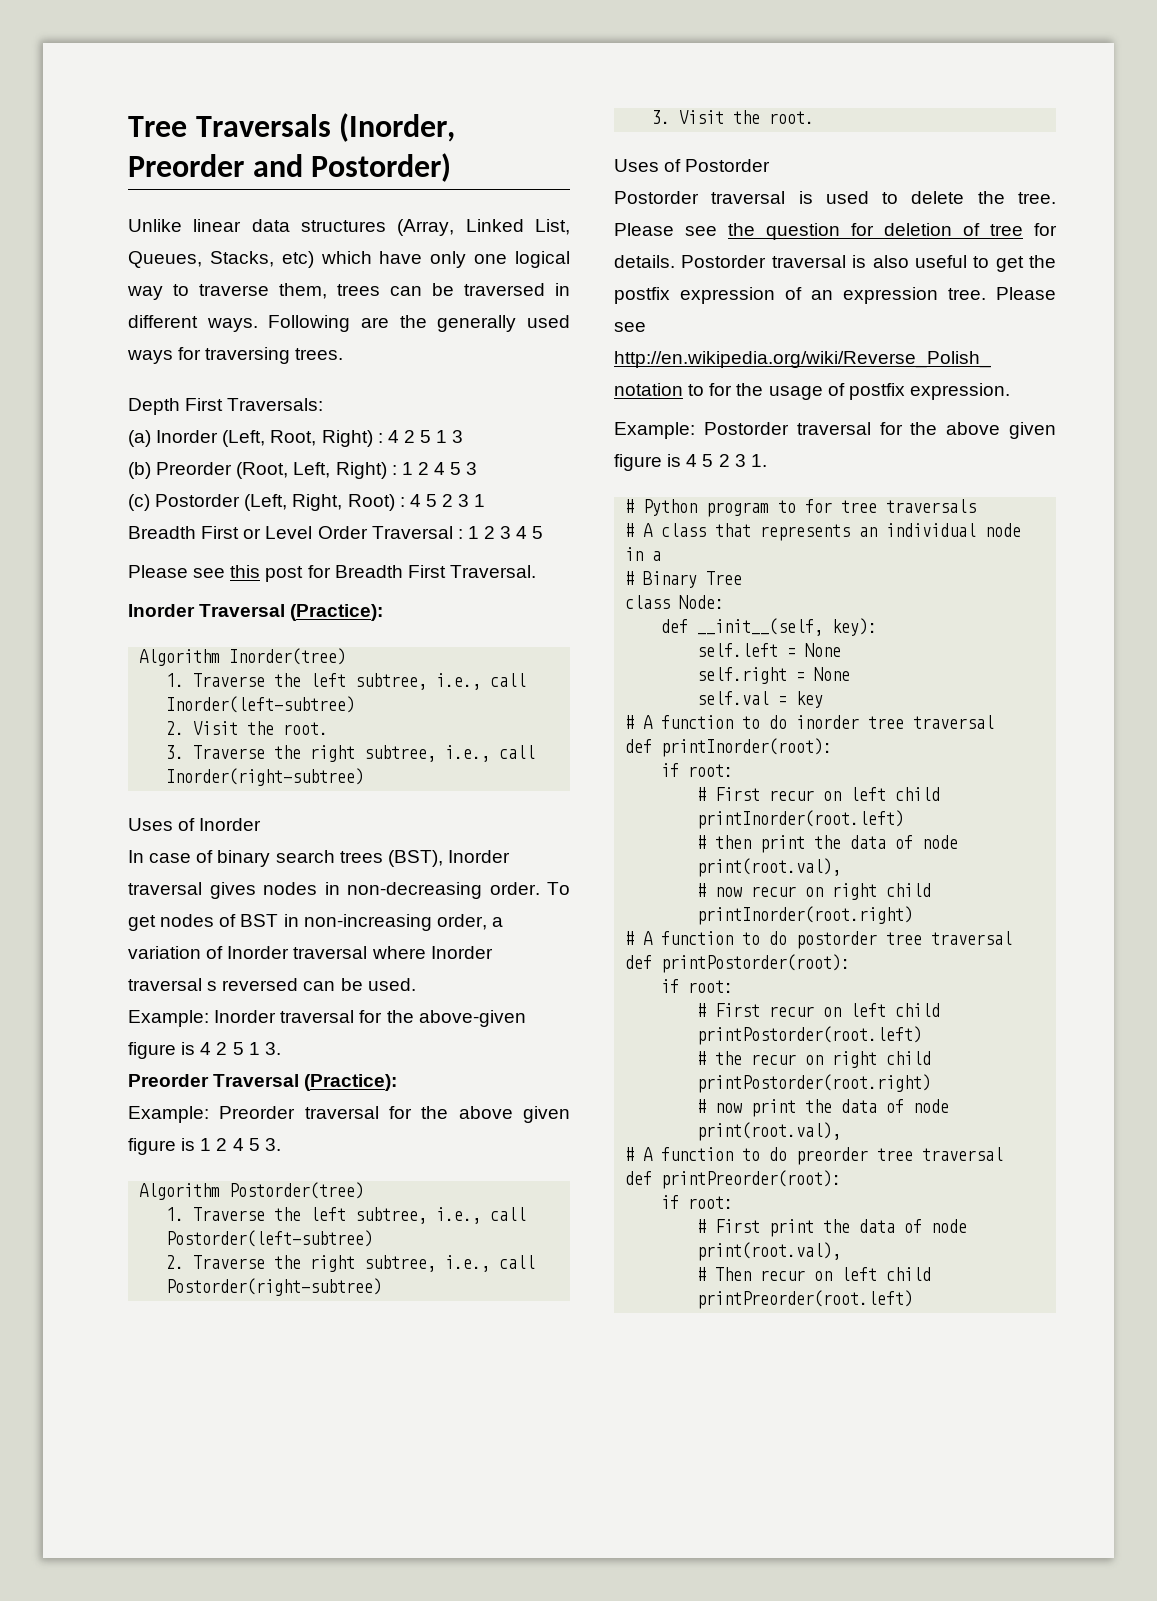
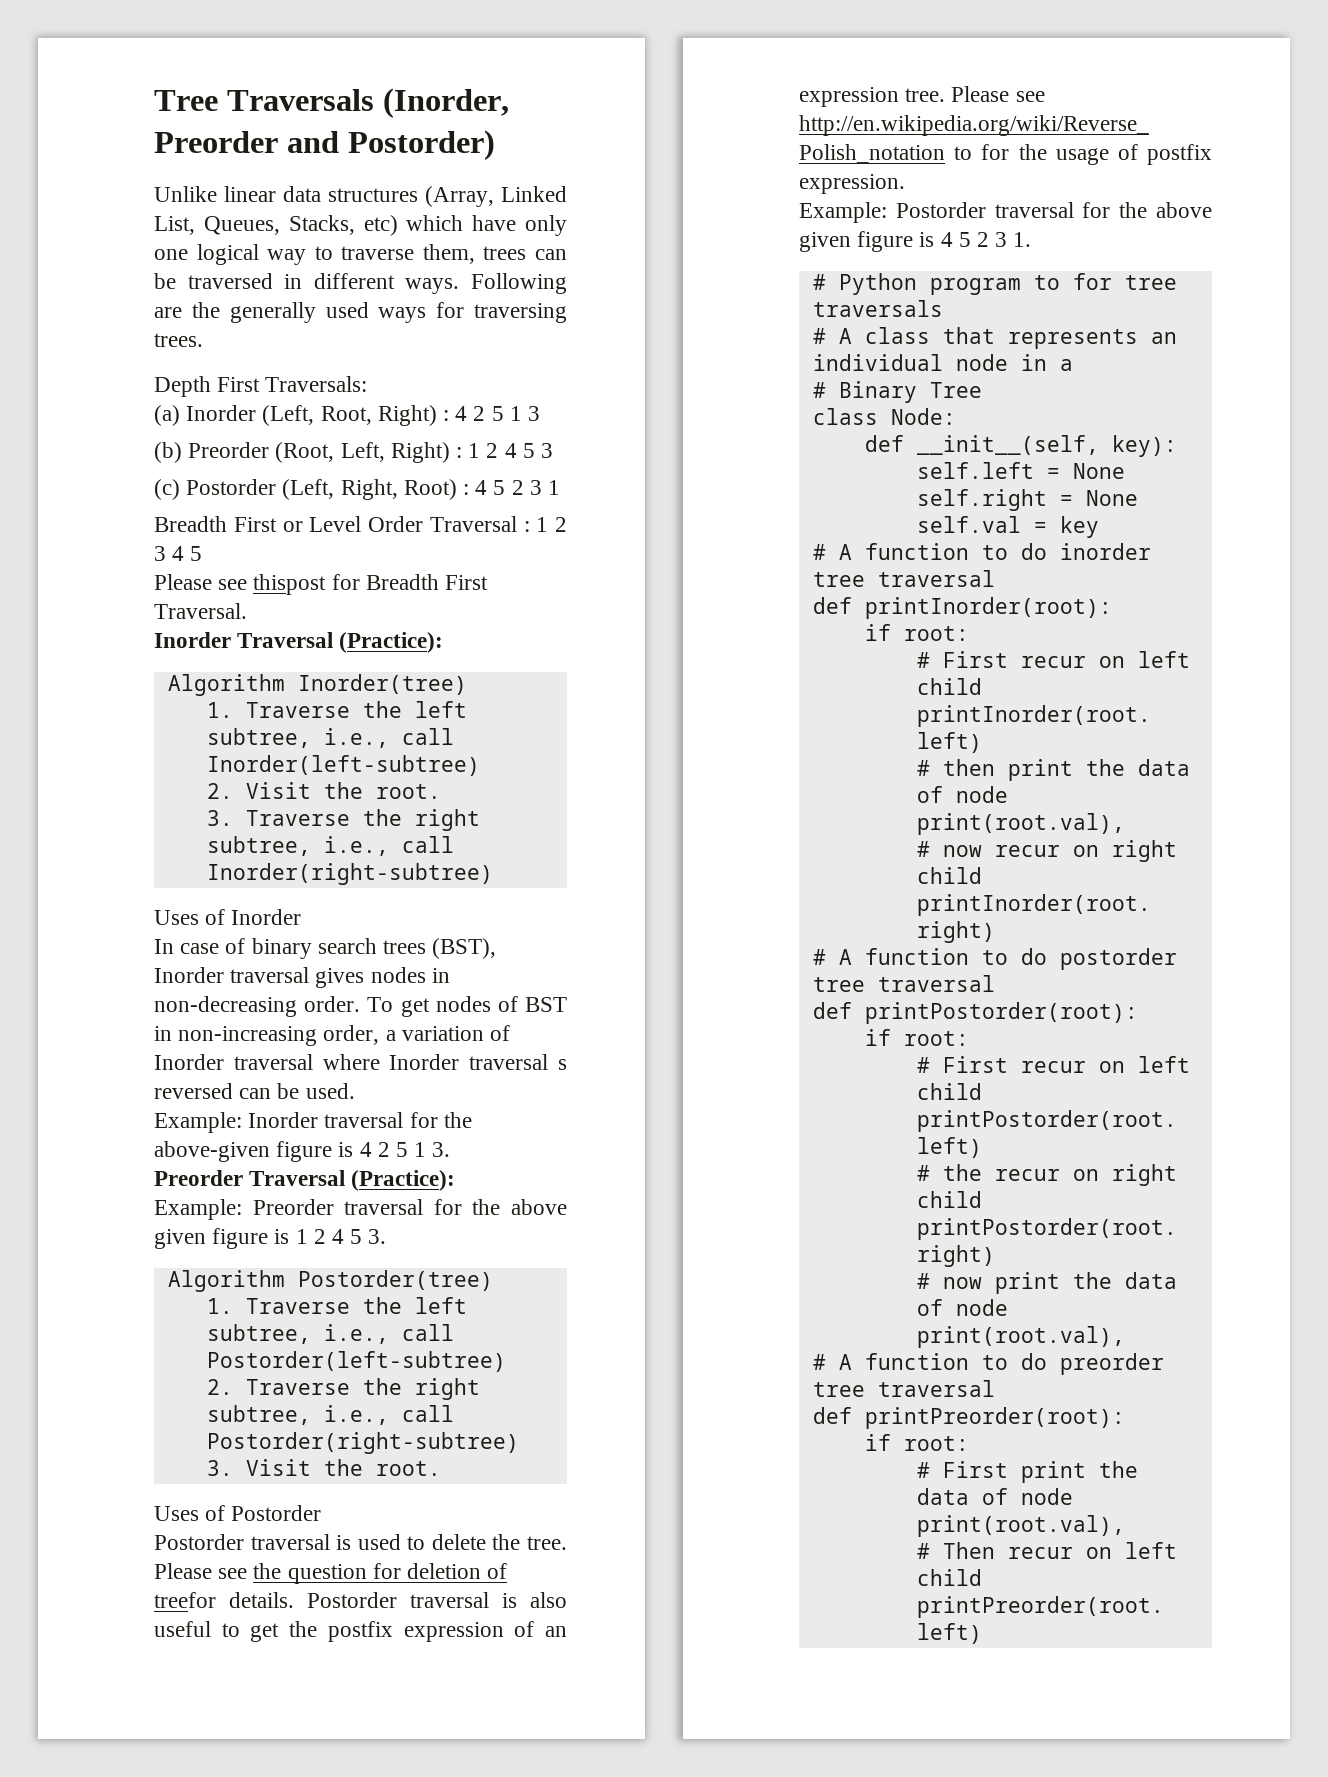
- Please see this post for Breadth First Traversal.
+ Please see thispost for Breadth First Traversal.
- Please see the question for deletion of tree for details.
+ Please see the question for deletion of treefor details.

